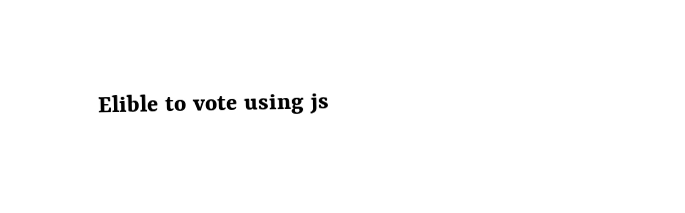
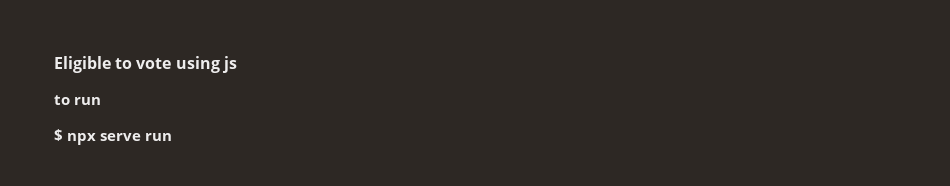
- Elible to vote using js
+ Eligible to vote using js
+ to run
+ $ npx serve run

